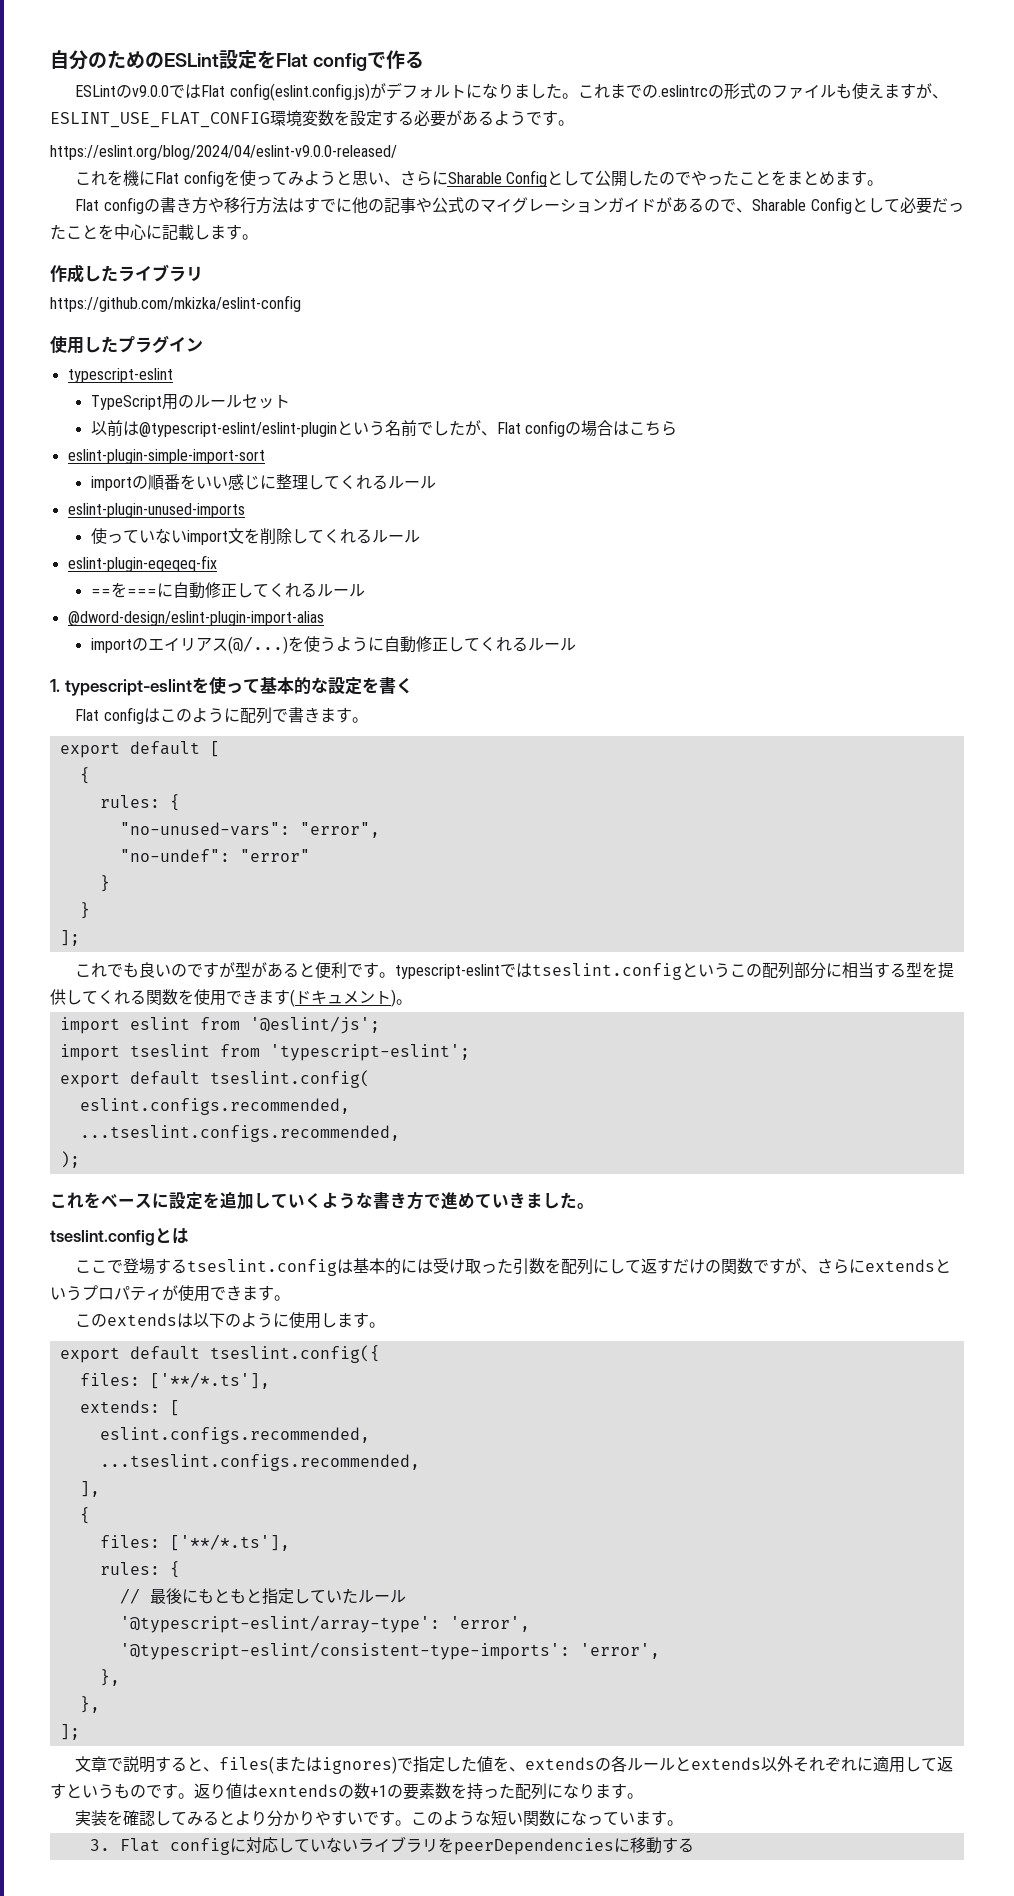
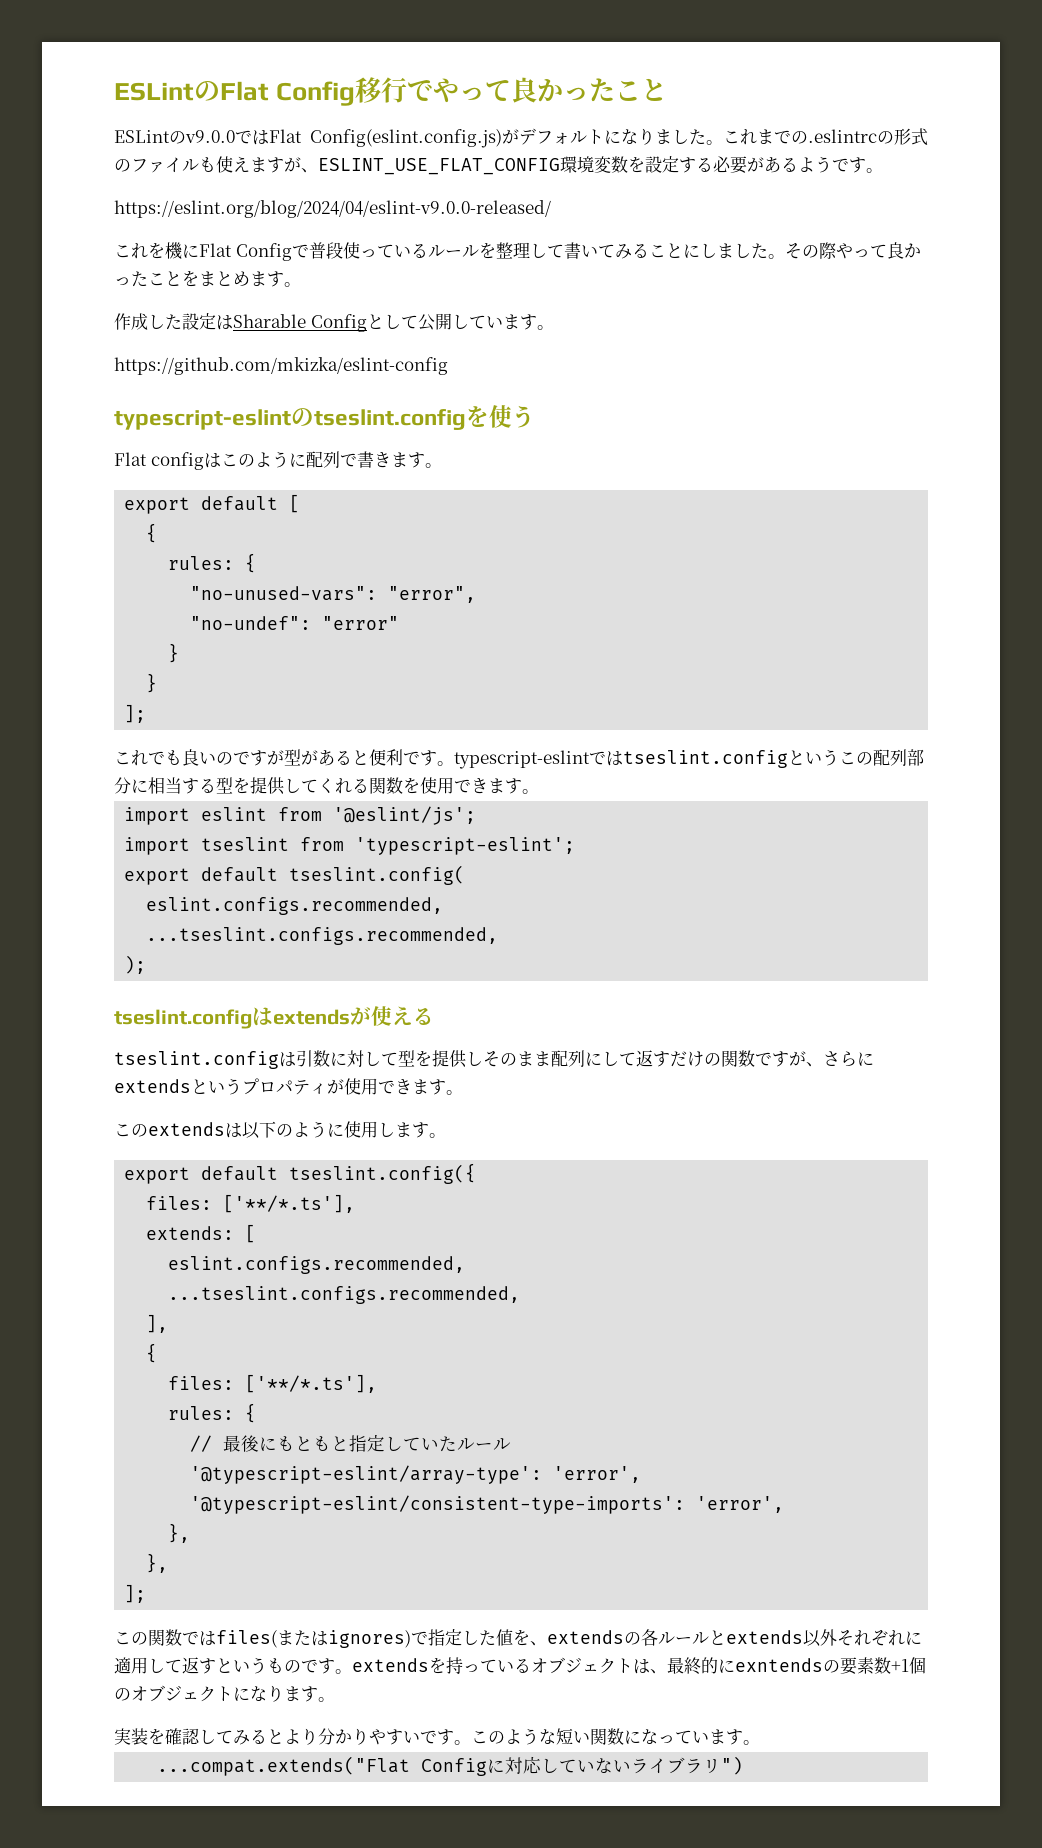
- 自分のためのESLint設定をFlat configで作る
+ ESLintのFlat Config移行でやって良かったこと
- ESLintのv9.0.0ではFlat config(eslint.config.js)がデフォルトになりました。
+ ESLintのv9.0.0ではFlat Config(eslint.config.js)がデフォルトになりました。
- これを機にFlat configを使ってみようと思い、さらにSharable Configとして公開したのでやったことをまとめます。
+ これを機にFlat Configで普段使っているルールを整理して書いてみることにしました。その際やって良かったことをまとめます。
- Flat configの書き方や移行方法はすでに他の記事や公式のマイグレーションガイドがあるので、Sharable Configとして必要だったことを中心に記載します。
- 作成したライブラリ
+ 作成した設定はSharable Configとして公開しています。
  https://github.com/mkizka/eslint-config
- 使用したプラグイン
- typescript-eslint
- TypeScript用のルールセット
- 以前は@typescript-eslint/eslint-pluginという名前でしたが、Flat configの場合はこちら
- eslint-plugin-simple-import-sort
- importの順番をいい感じに整理してくれるルール
- eslint-plugin-unused-imports
- 使っていないimport文を削除してくれるルール
- eslint-plugin-eqeqeq-fix
- ==を===に自動修正してくれるルール
- @dword-design/eslint-plugin-import-alias
- importのエイリアス(@/...)を使うように自動修正してくれるルール
- 1. typescript-eslintを使って基本的な設定を書く
+ typescript-eslintのtseslint.configを使う
- これでも良いのですが型があると便利です。typescript-eslintではtseslint.configというこの配列部分に相当する型を提供してくれる関数を使用できます(ドキュメント)。
+ これでも良いのですが型があると便利です。typescript-eslintではtseslint.configというこの配列部分に相当する型を提供してくれる関数を使用できます。
- これをベースに設定を追加していくような書き方で進めていきました。
- tseslint.configとは
- ここで登場するtseslint.configは基本的には受け取った引数を配列にして返すだけの関数ですが、さらにextendsというプロパティが使用できます。
+ tseslint.configはextendsが使える
+ tseslint.configは引数に対して型を提供しそのまま配列にして返すだけの関数ですが、さらにextendsというプロパティが使用できます。
- 文章で説明すると、files(またはignores)で指定した値を、extendsの各ルールとextends以外それぞれに適用して返すというものです。返り値はexntendsの数+1の要素数を持った配列になります。
+ この関数ではfiles(またはignores)で指定した値を、extendsの各ルールとextends以外それぞれに適用して返すというものです。extendsを持っているオブジェクトは、最終的にexntendsの要素数+1個のオブジェクトになります。
- 3. Flat configに対応していないライブラリをpeerDependenciesに移動する
+ ...compat.extends("Flat Configに対応していないライブラリ")

